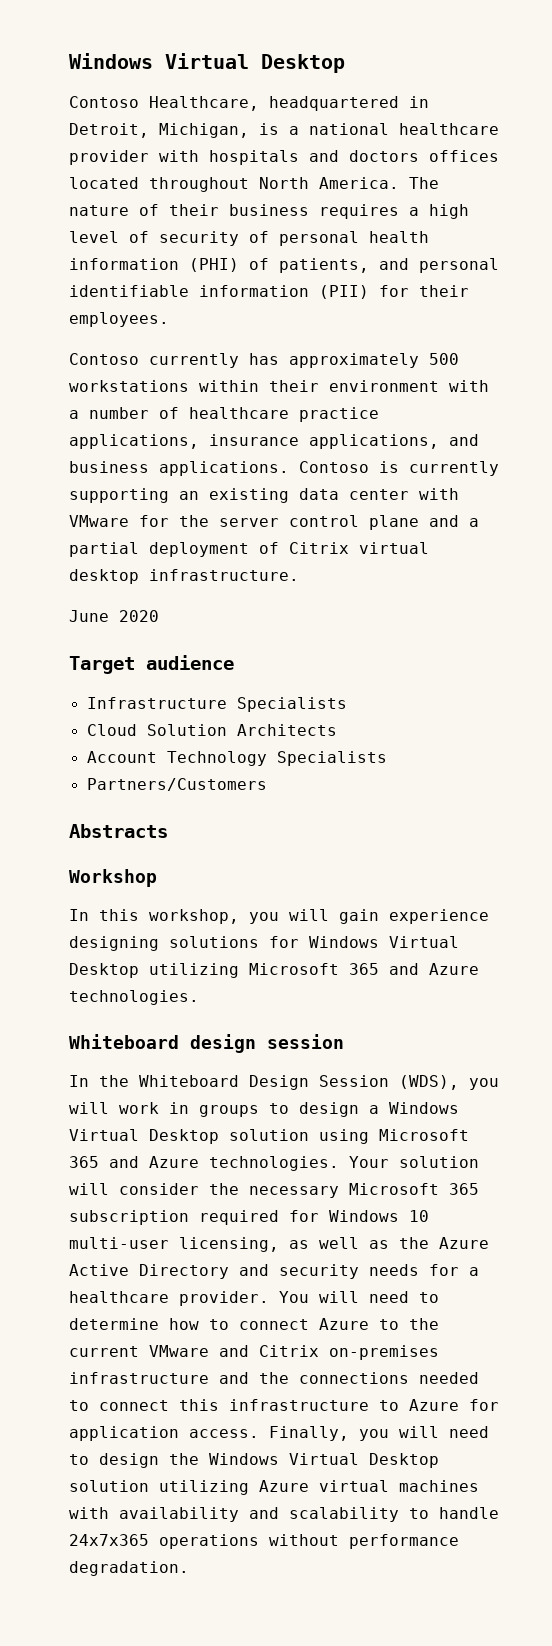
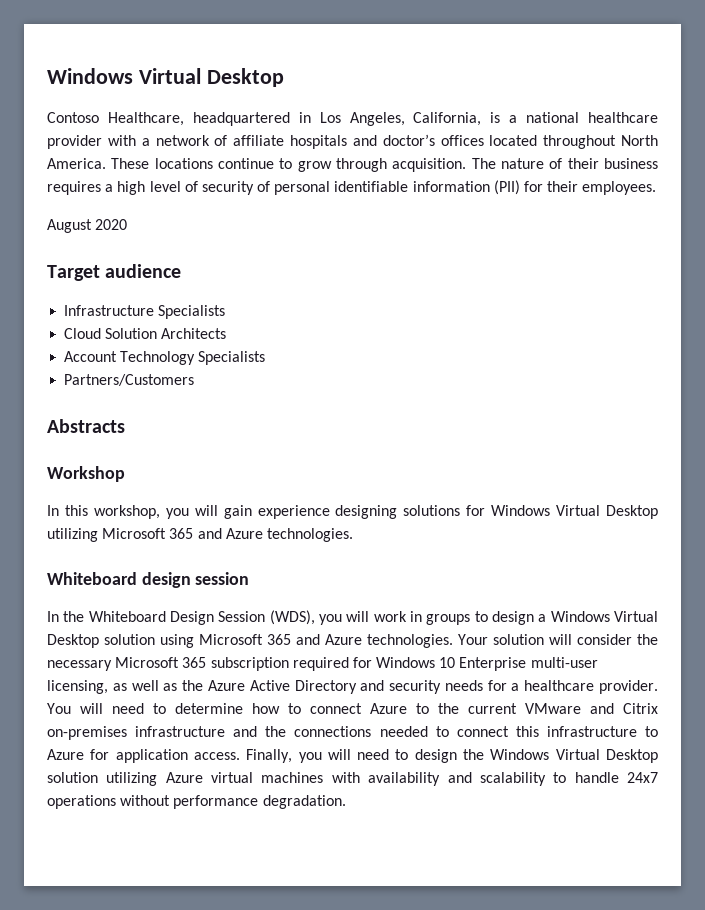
- Contoso Healthcare, headquartered in Detroit, Michigan, is a national healthcare provider with hospitals and doctors offices located throughout North America.
+ Contoso Healthcare, headquartered in Los Angeles, California, is a national healthcare provider with a network of affiliate hospitals and doctor’s offices located throughout North America.
+ These locations continue to grow through acquisition.
- The nature of their business requires a high level of security of personal health information (PHI) of patients, and personal identifiable information (PII) for their employees.
+ The nature of their business requires a high level of security of personal identifiable information (PII) for their employees.
- Contoso currently has approximately 500 workstations within their environment with a number of healthcare practice applications, insurance applications, and business applications. Contoso is currently supporting an existing data center with VMware for the server control plane and a partial deployment of Citrix virtual desktop infrastructure.
- June 2020
+ August 2020
- Your solution will consider the necessary Microsoft 365 subscription required for Windows 10 multi-user licensing, as well as the Azure Active Directory and security needs for a healthcare provider.
+ Your solution will consider the necessary Microsoft 365 subscription required for Windows 10 Enterprise multi-user licensing, as well as the Azure Active Directory and security needs for a healthcare provider.
- Finally, you will need to design the Windows Virtual Desktop solution utilizing Azure virtual machines with availability and scalability to handle 24x7x365 operations without performance degradation.
+ Finally, you will need to design the Windows Virtual Desktop solution utilizing Azure virtual machines with availability and scalability to handle 24x7 operations without performance degradation.

